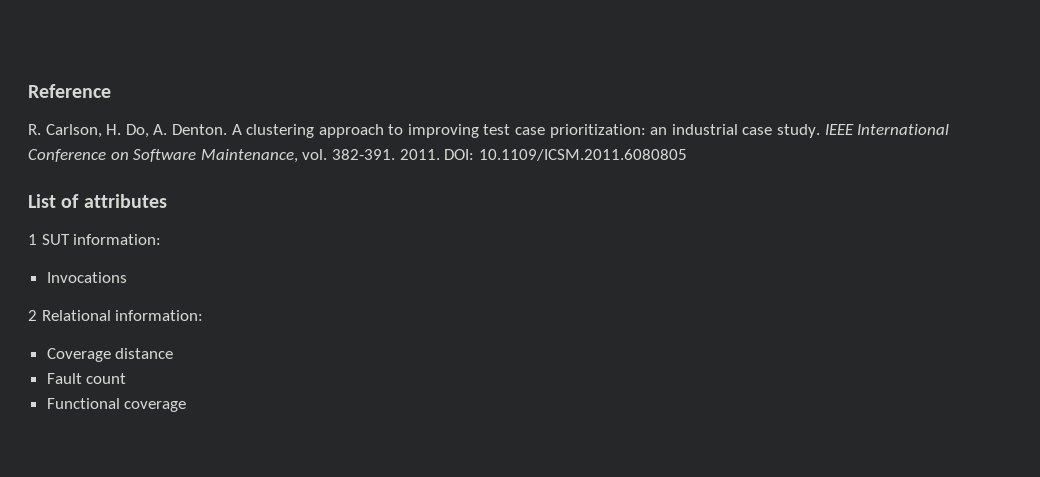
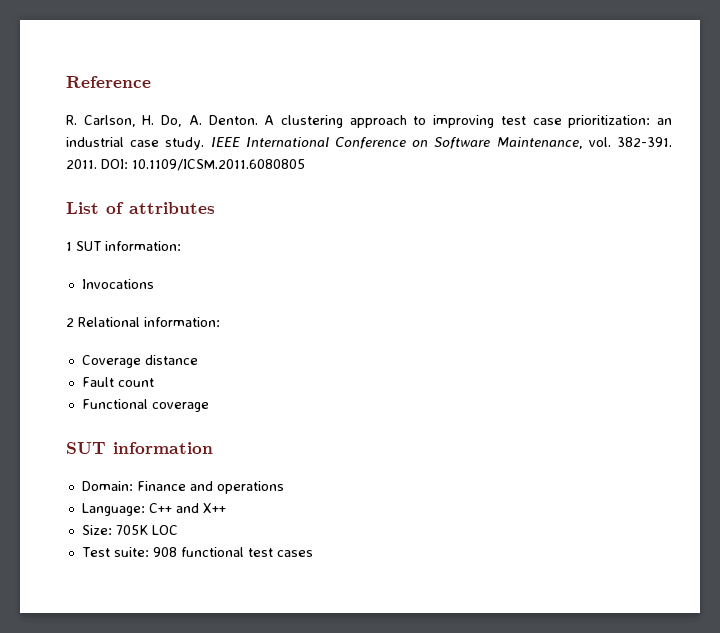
+ SUT information
+ Domain: Finance and operations
+ Language: C++ and X++
+ Size: 705K LOC
+ Test suite: 908 functional test cases

